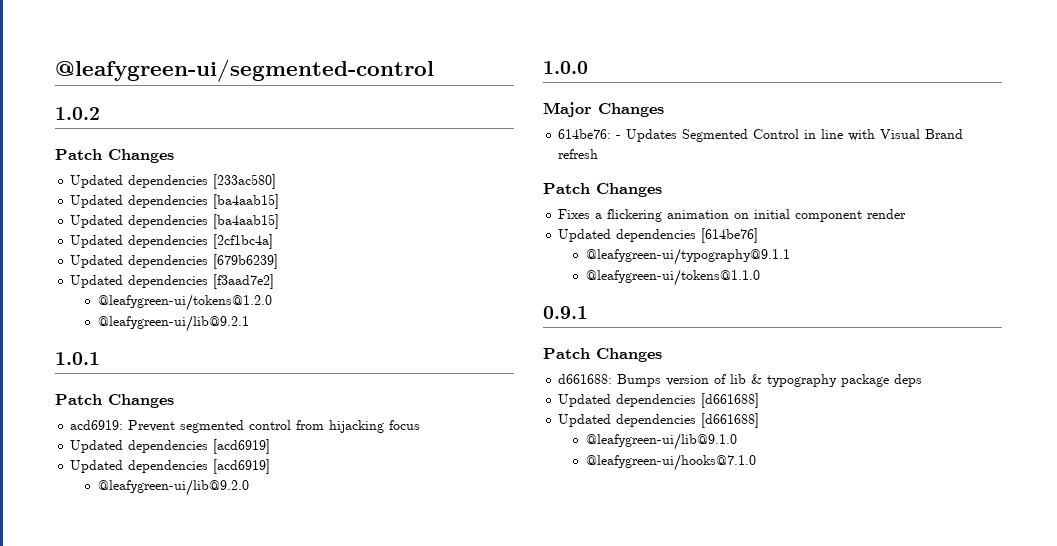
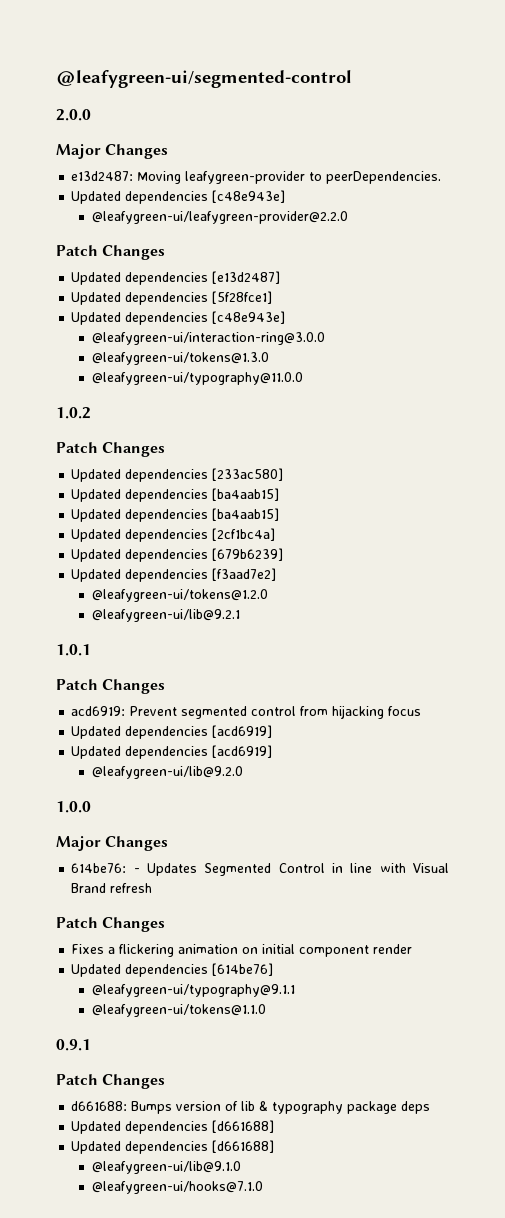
+ 2.0.0
+ Major Changes
+ e13d2487: Moving leafygreen-provider to peerDependencies.
+ Updated dependencies [c48e943e]
+ @leafygreen-ui/leafygreen-provider@2.2.0
+ Patch Changes
+ Updated dependencies [e13d2487]
+ Updated dependencies [5f28fce1]
+ Updated dependencies [c48e943e]
+ @leafygreen-ui/interaction-ring@3.0.0
+ @leafygreen-ui/tokens@1.3.0
+ @leafygreen-ui/typography@11.0.0

